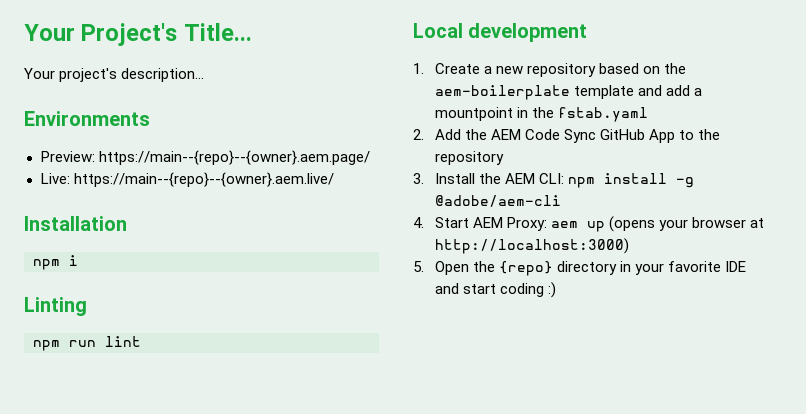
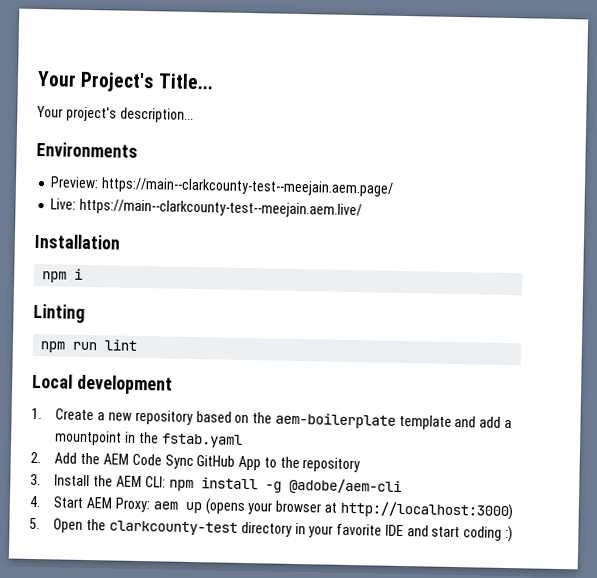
- Preview: https://main--{repo}--{owner}.aem.page/
+ Preview: https://main--clarkcounty-test--meejain.aem.page/
- Live: https://main--{repo}--{owner}.aem.live/
+ Live: https://main--clarkcounty-test--meejain.aem.live/
- 5. Open the {repo} directory in your favorite IDE and start coding :)
+ 5. Open the clarkcounty-test directory in your favorite IDE and start coding :)

